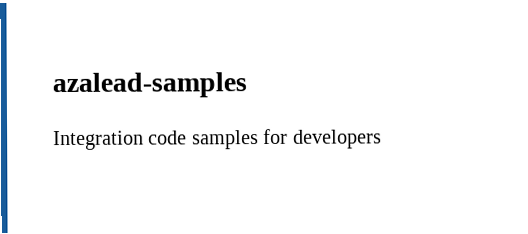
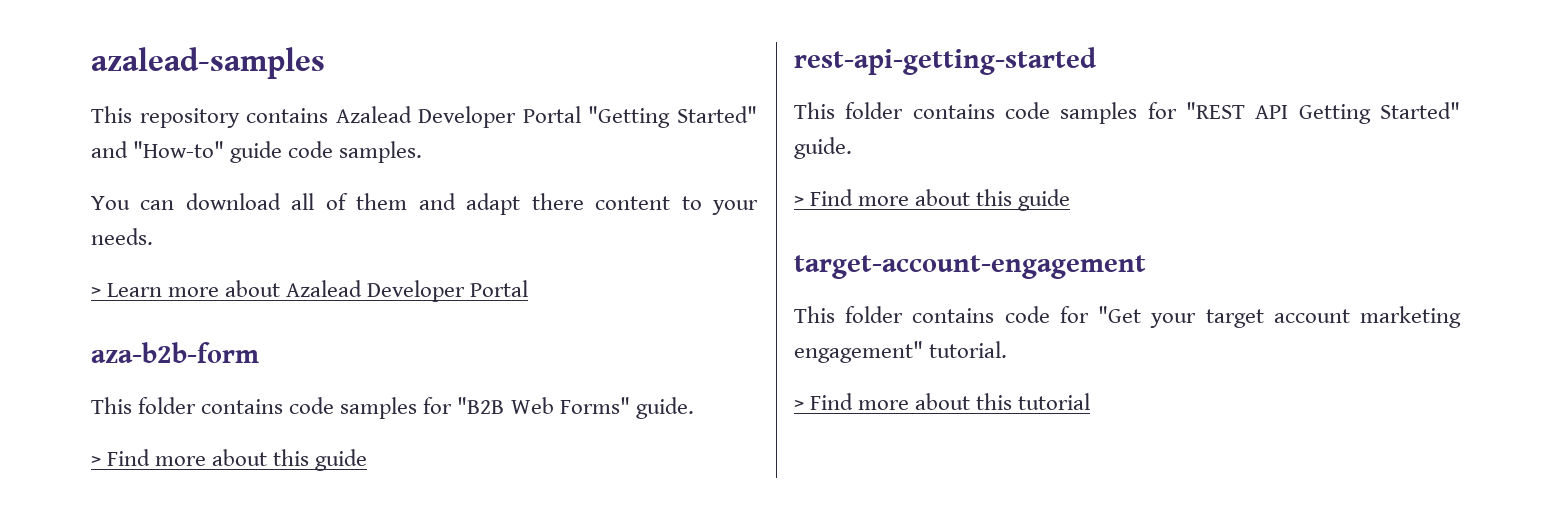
- Integration code samples for developers
+ This repository contains Azalead Developer Portal "Getting Started" and "How-to" guide code samples.
+ You can download all of them and adapt there content to your needs.
+ > Learn more about Azalead Developer Portal
+ aza-b2b-form
+ This folder contains code samples for "B2B Web Forms" guide.
+ > Find more about this guide
+ rest-api-getting-started
+ This folder contains code samples for "REST API Getting Started" guide.
+ > Find more about this guide
+ target-account-engagement
+ This folder contains code for "Get your target account marketing engagement" tutorial.
+ > Find more about this tutorial

